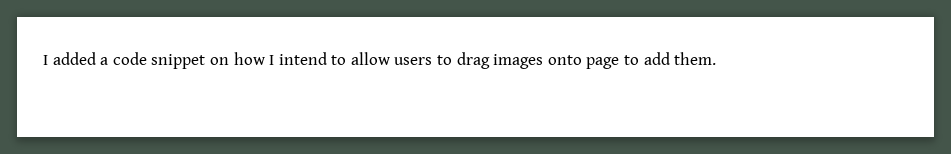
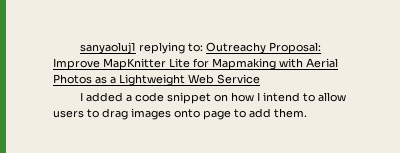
+ sanyaoluj1 replying to: Outreachy Proposal: Improve MapKnitter Lite for Mapmaking with Aerial Photos as a Lightweight Web Service

